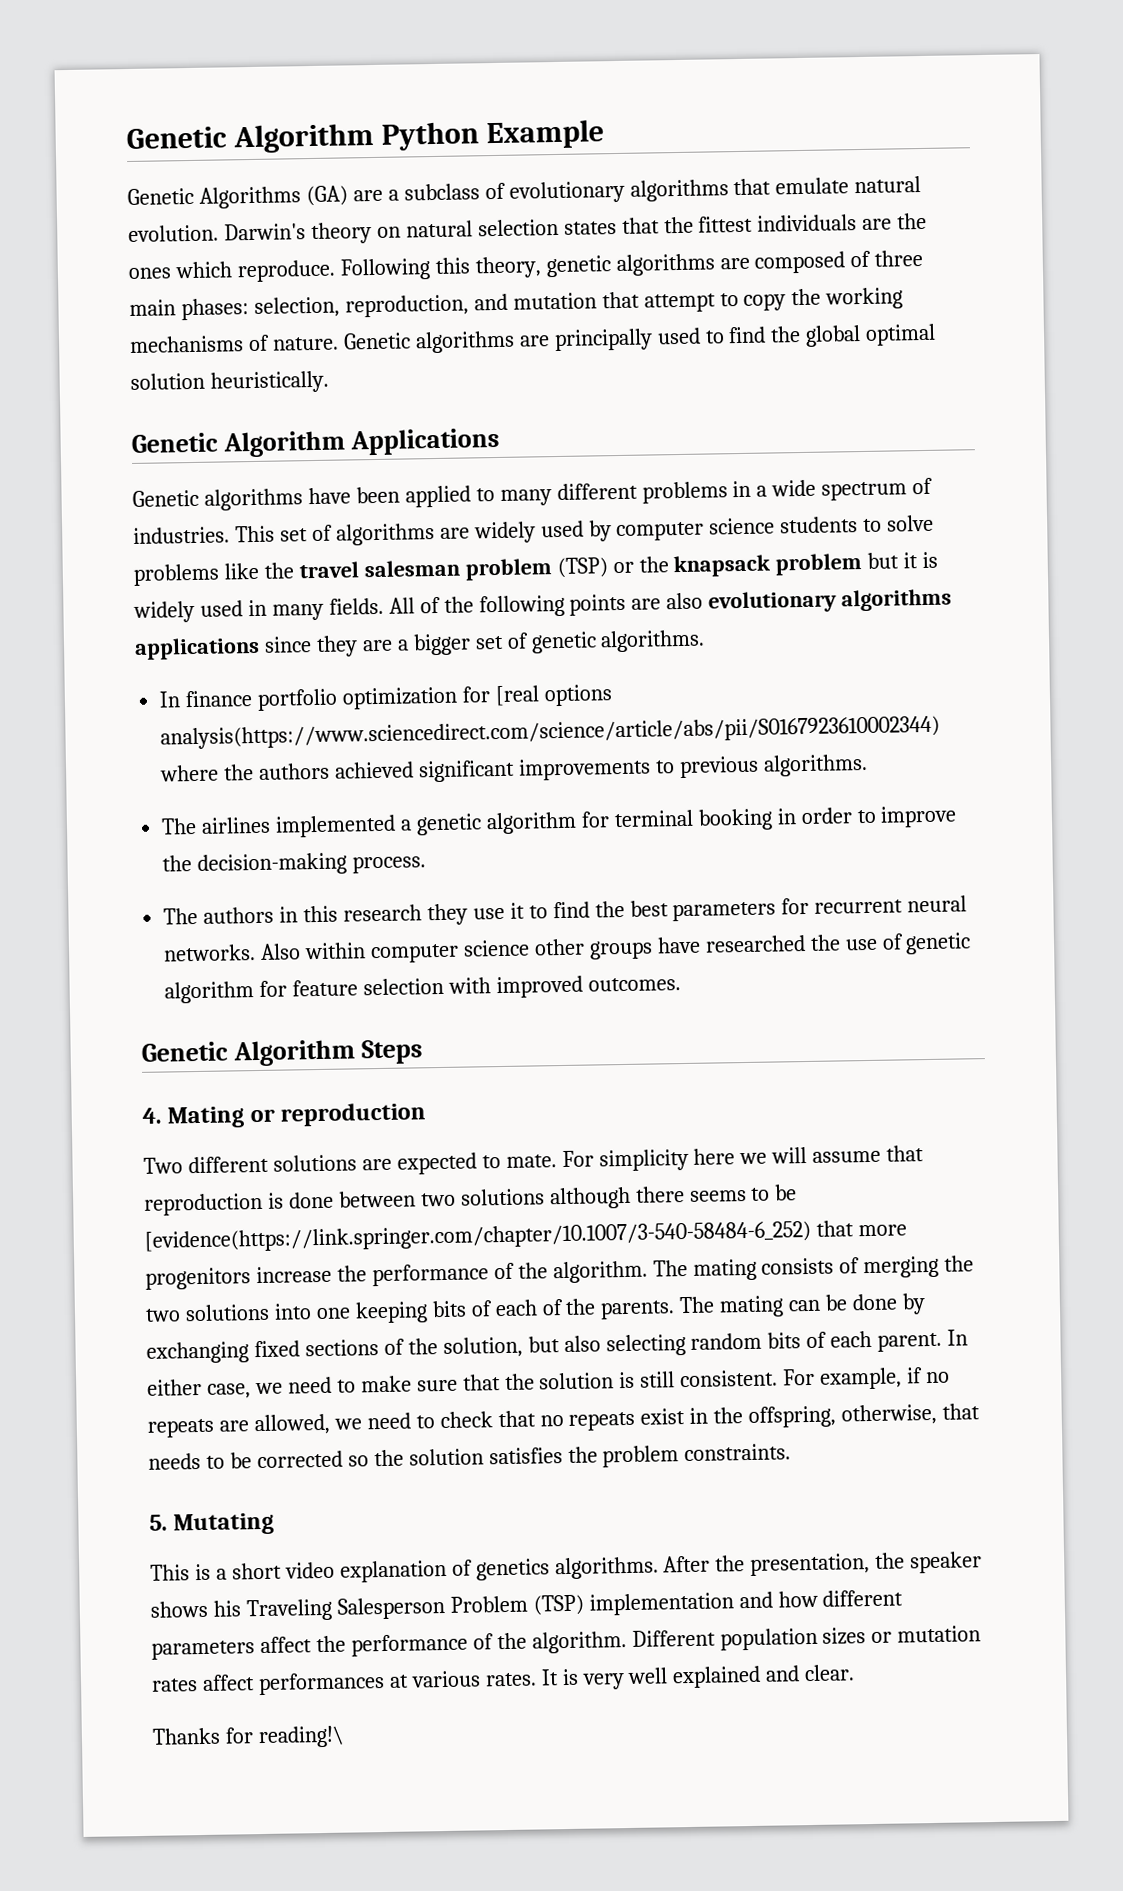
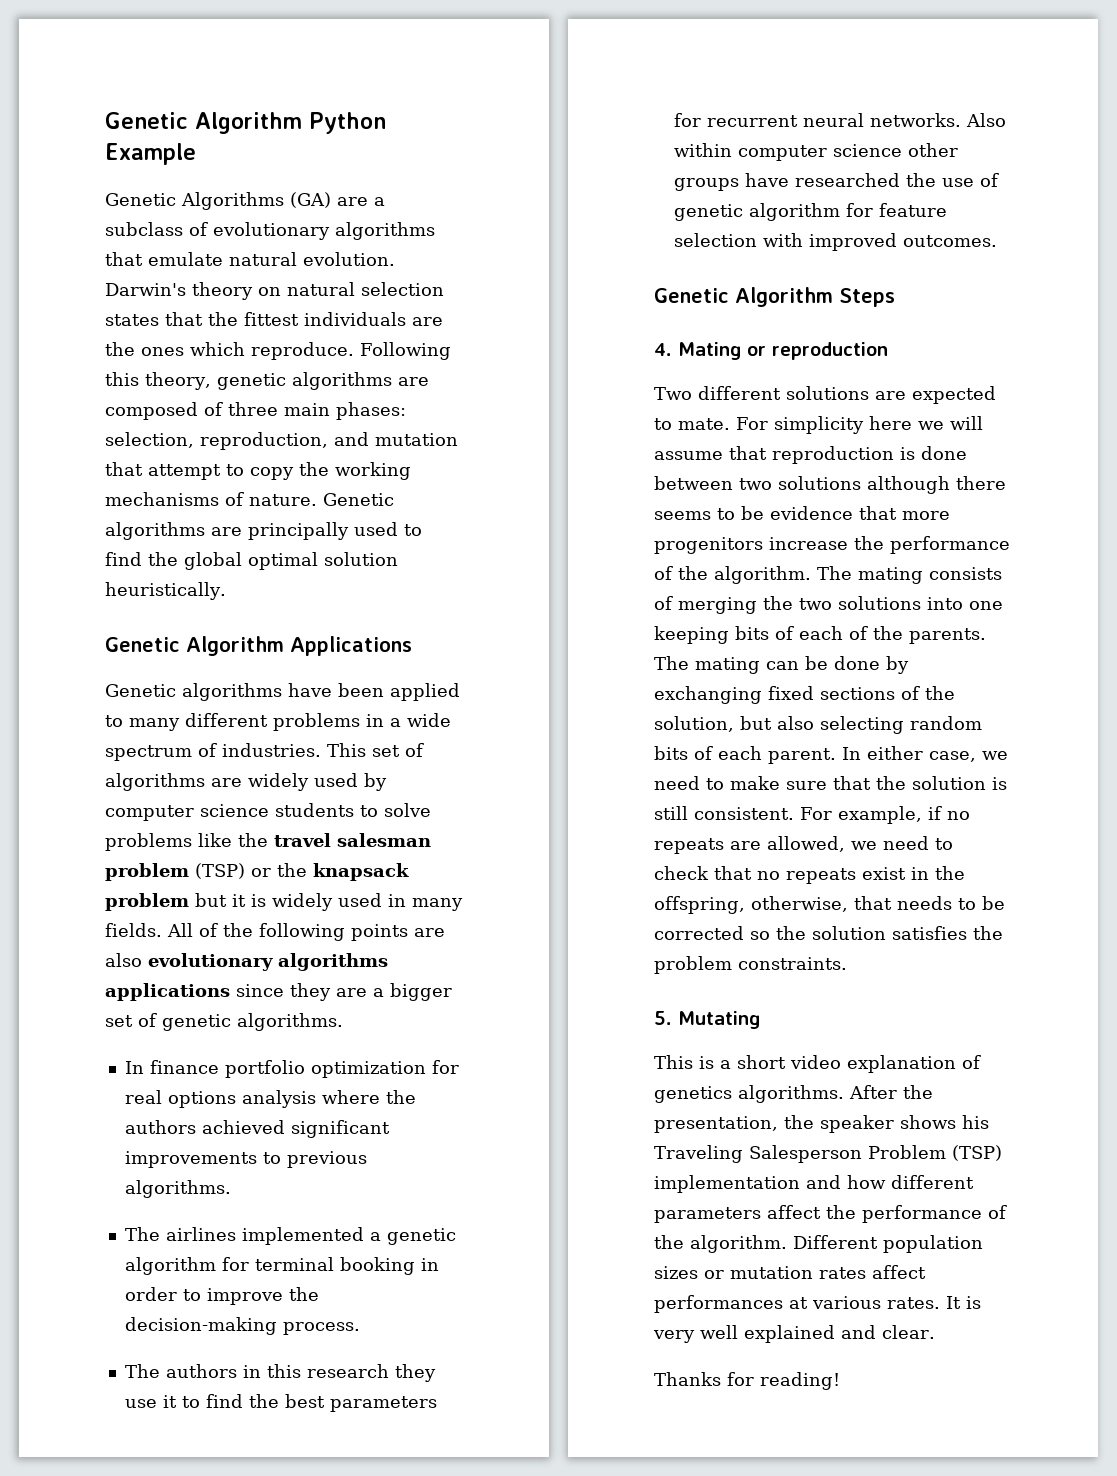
- In finance portfolio optimization for [real options analysis(https://www.sciencedirect.com/science/article/abs/pii/S0167923610002344) where the authors achieved significant improvements to previous algorithms.
+ In finance portfolio optimization for real options analysis where the authors achieved significant improvements to previous algorithms.
- For simplicity here we will assume that reproduction is done between two solutions although there seems to be [evidence(https://link.springer.com/chapter/10.1007/3-540-58484-6_252) that more progenitors increase the performance of the algorithm.
+ For simplicity here we will assume that reproduction is done between two solutions although there seems to be evidence that more progenitors increase the performance of the algorithm.
- Thanks for reading!\
+ Thanks for reading!

